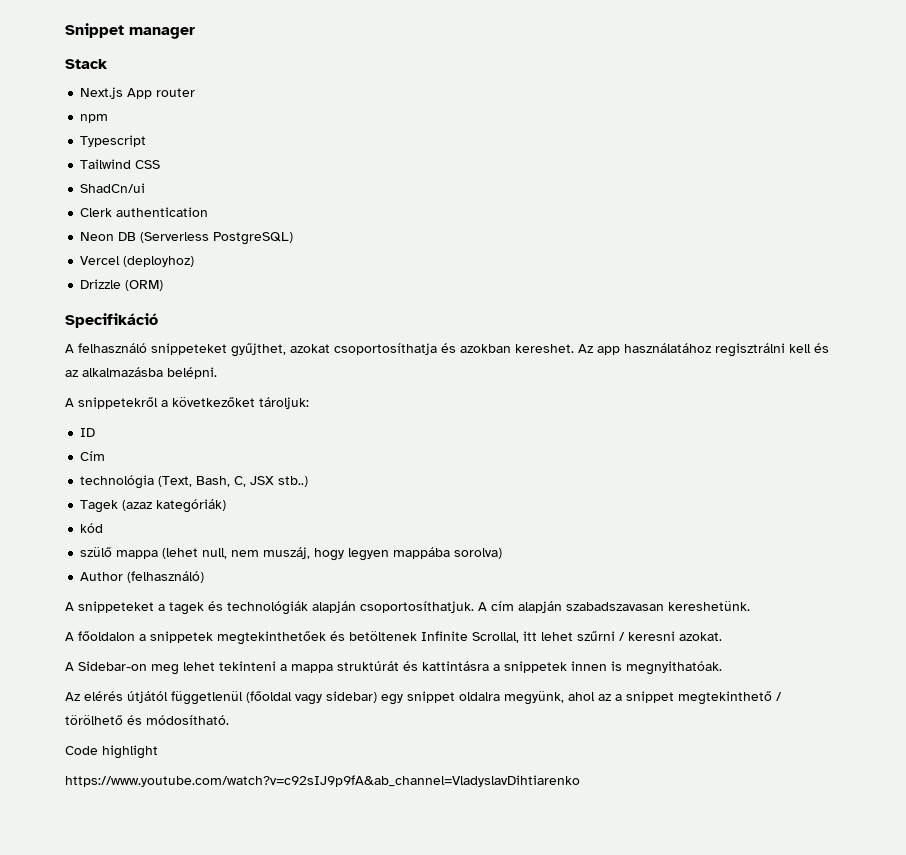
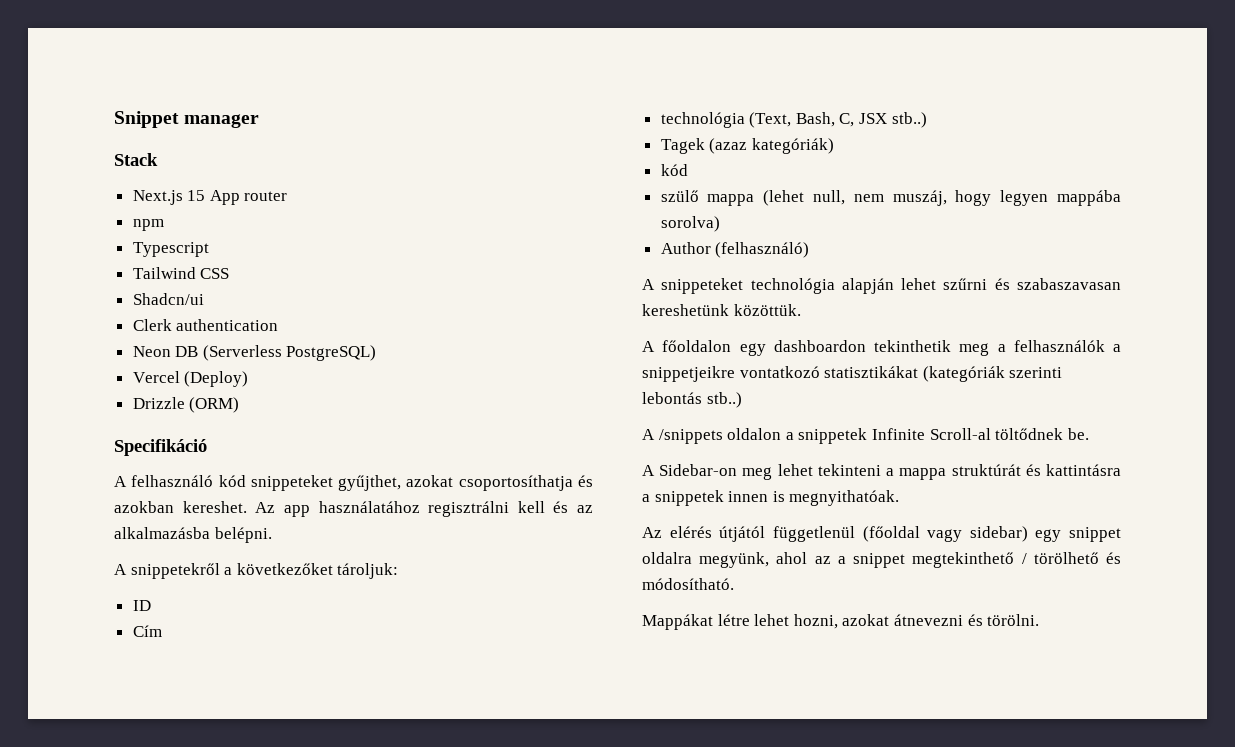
- Next.js App router
+ Next.js 15 App router
- ShadCn/ui
+ Shadcn/ui
- Vercel (deployhoz)
+ Vercel (Deploy)
- A felhasználó snippeteket gyűjthet, azokat csoportosíthatja és azokban kereshet.
+ A felhasználó kód snippeteket gyűjthet, azokat csoportosíthatja és azokban kereshet.
- A snippeteket a tagek és technológiák alapján csoportosíthatjuk. A cím alapján szabadszavasan kereshetünk.
- A főoldalon a snippetek megtekinthetőek és betöltenek Infinite Scrollal, itt lehet szűrni / keresni azokat.
+ A snippeteket technológia alapján lehet szűrni és szabaszavasan kereshetünk közöttük.
+ A főoldalon egy dashboardon tekinthetik meg a felhasználók a snippetjeikre vontatkozó statisztikákat (kategóriák szerinti lebontás stb..)
+ A /snippets oldalon a snippetek Infinite Scroll-al töltődnek be.
- Code highlight
- https://www.youtube.com/watch?v=c92sIJ9p9fA&ab_channel=VladyslavDihtiarenko
+ Mappákat létre lehet hozni, azokat átnevezni és törölni.

